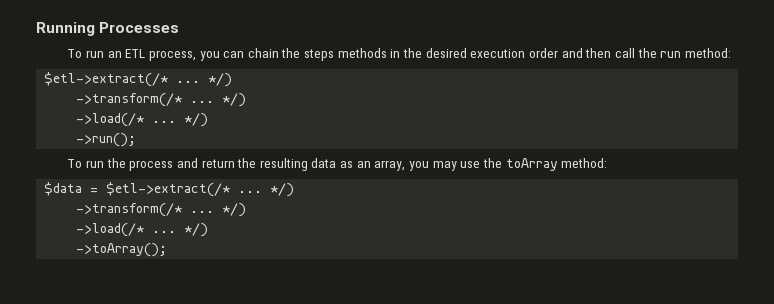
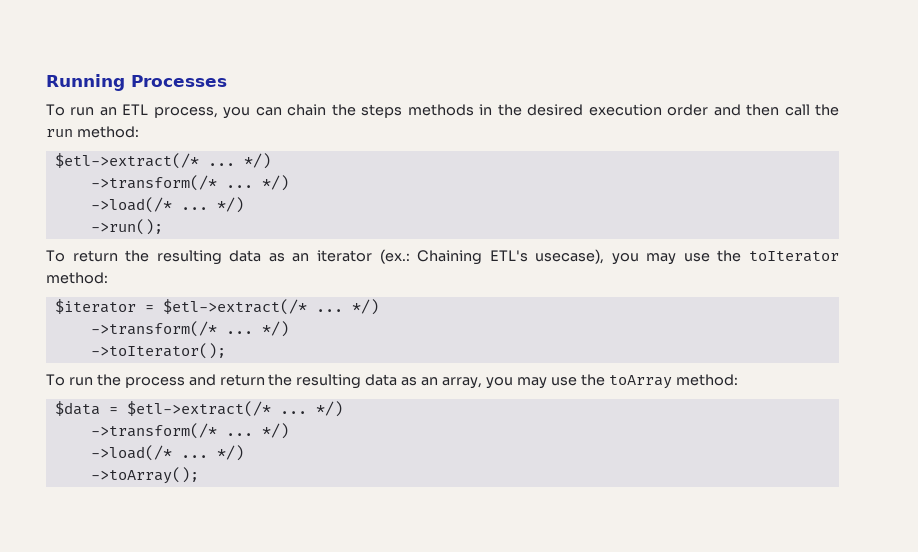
+ To return the resulting data as an iterator (ex.: Chaining ETL's usecase), you may use the toIterator method:
+ $iterator = $etl->extract(/* ... */)
+ ->transform(/* ... */)
+ ->toIterator();

